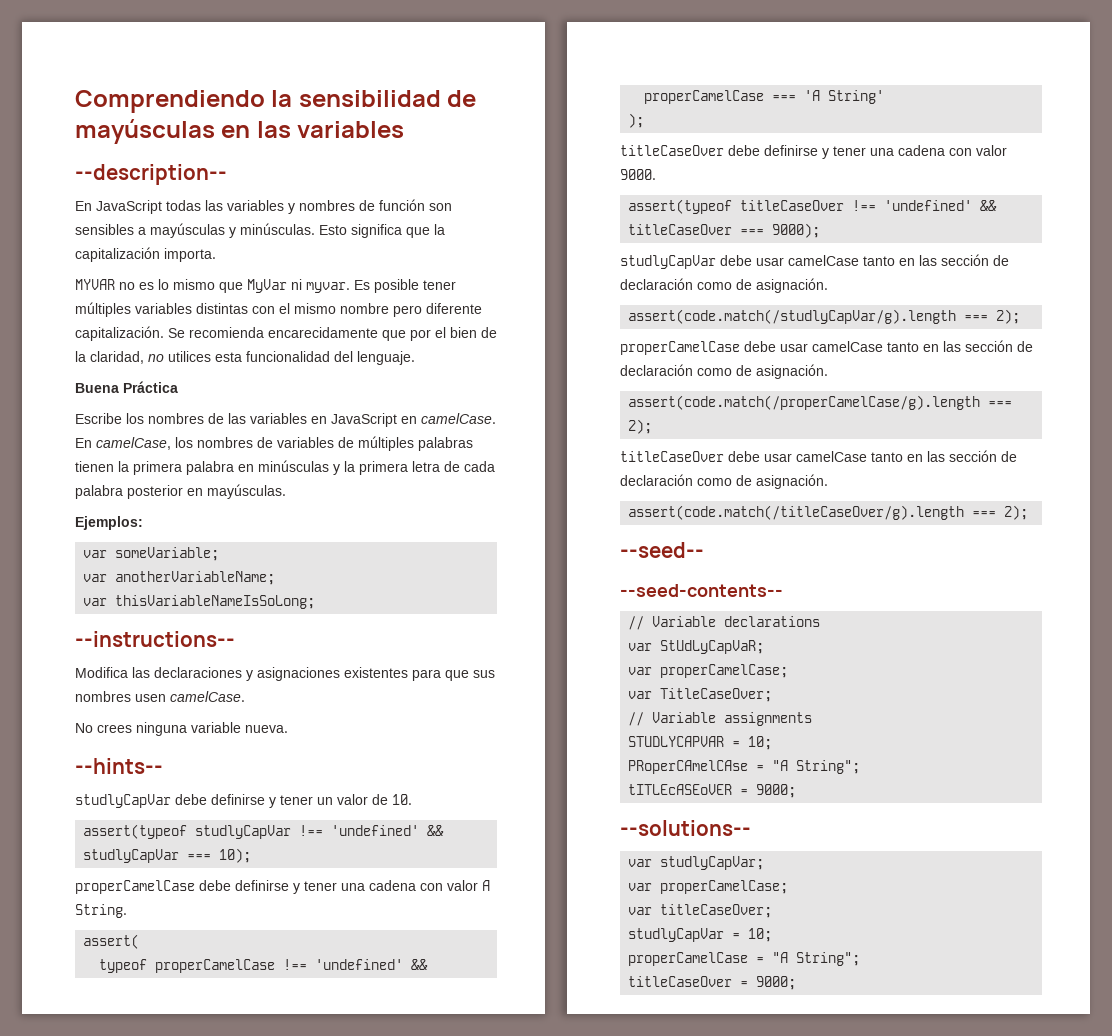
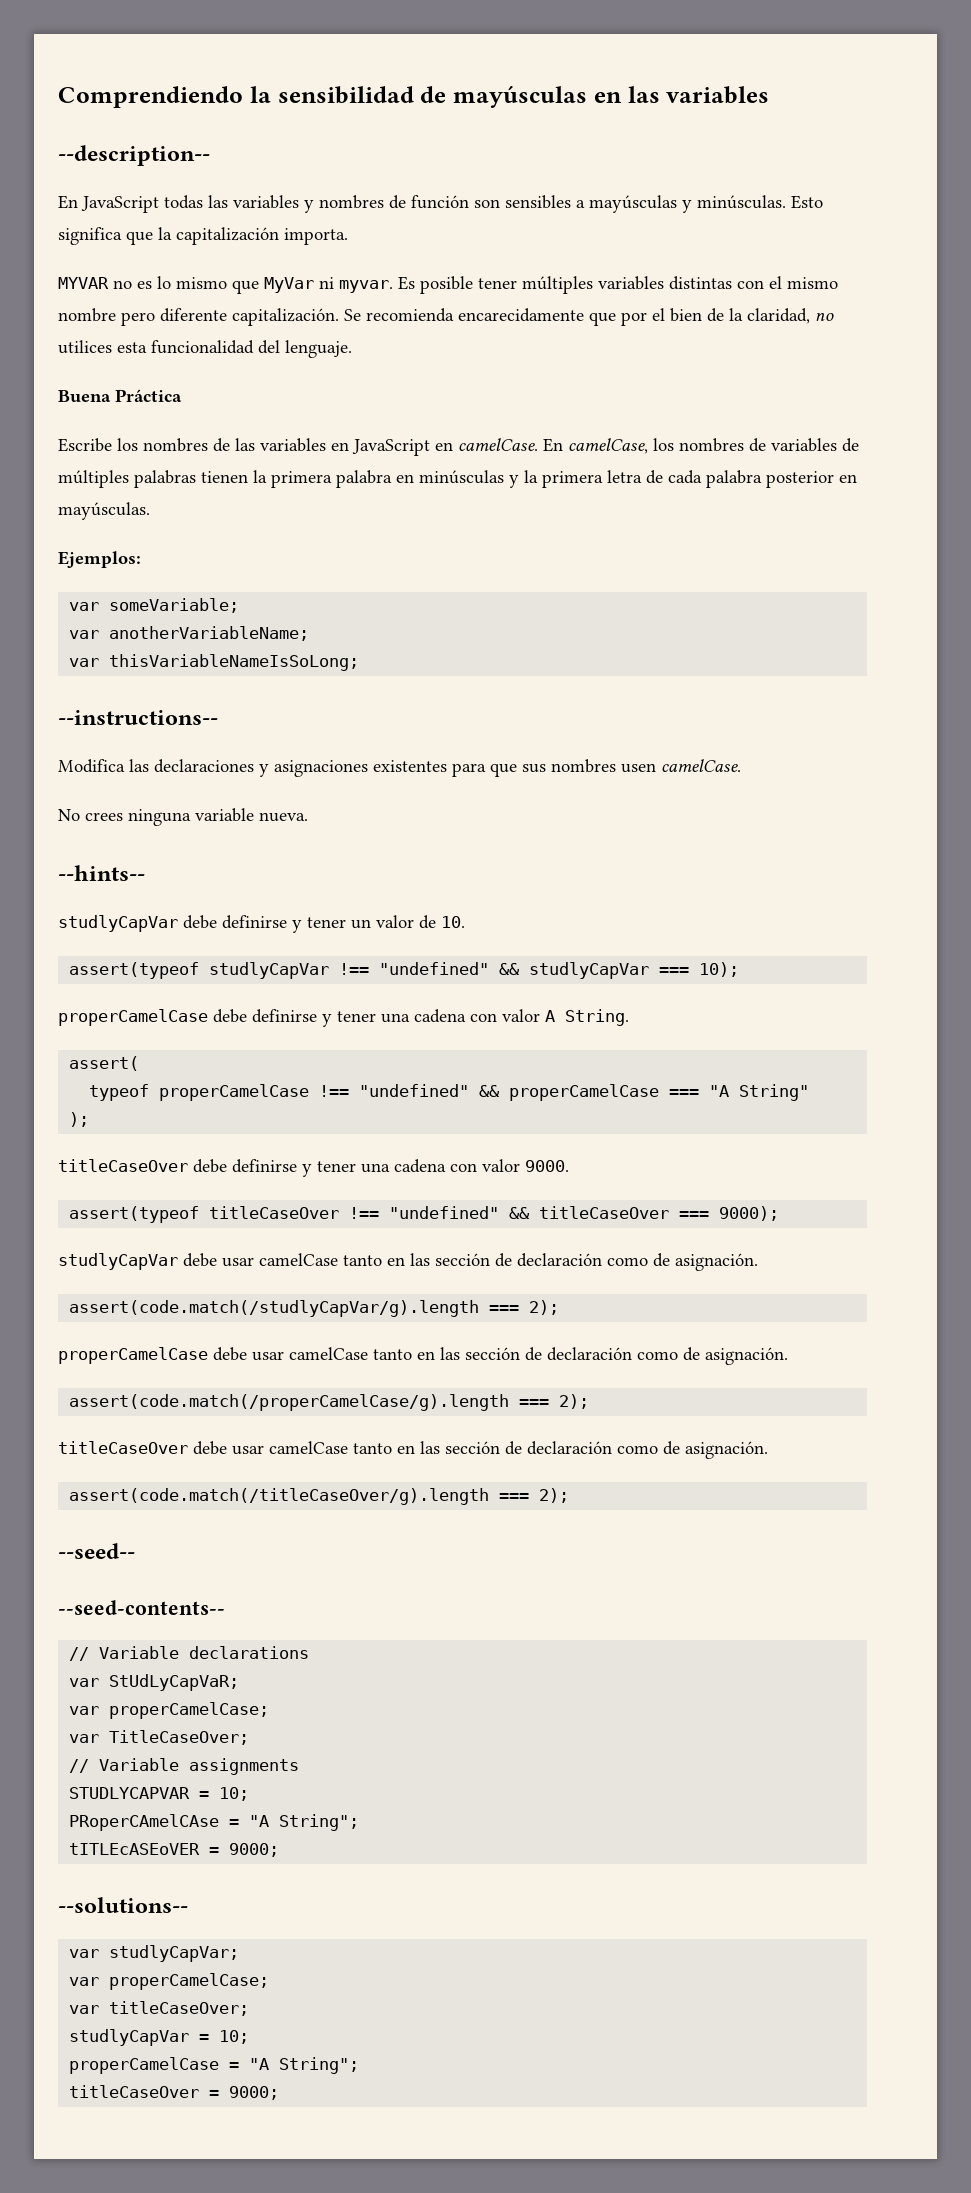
- assert(typeof studlyCapVar !== 'undefined' && studlyCapVar === 10);
+ assert(typeof studlyCapVar !== "undefined" && studlyCapVar === 10);
- typeof properCamelCase !== 'undefined' && properCamelCase === 'A String'
+ typeof properCamelCase !== "undefined" && properCamelCase === "A String"
- assert(typeof titleCaseOver !== 'undefined' && titleCaseOver === 9000);
+ assert(typeof titleCaseOver !== "undefined" && titleCaseOver === 9000);

